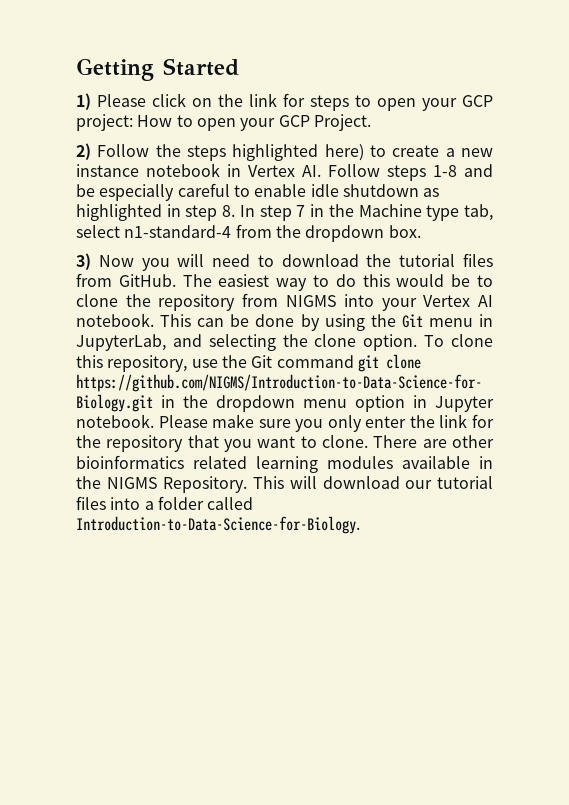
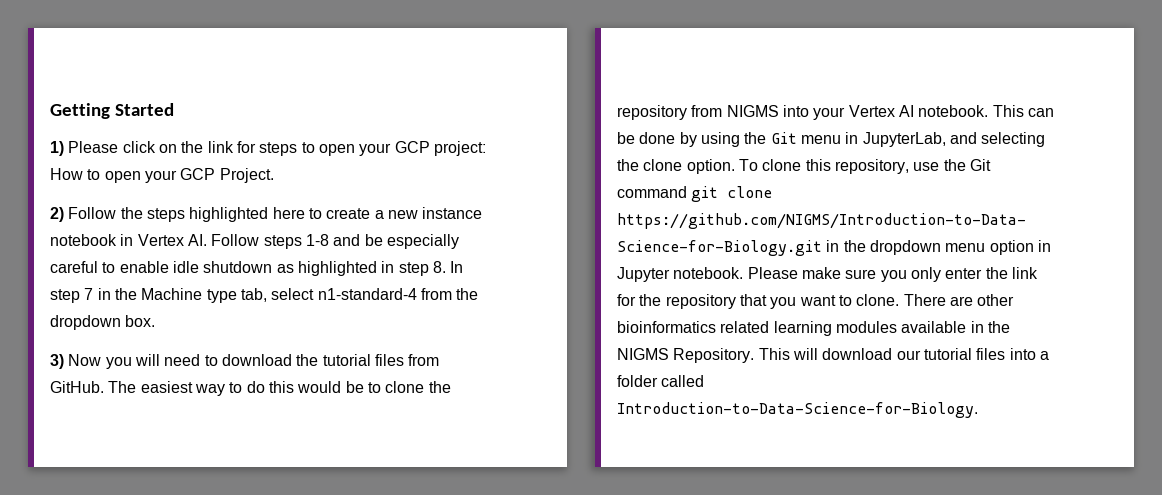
- 2) Follow the steps highlighted here) to create a new instance notebook in Vertex AI. Follow steps 1-8 and be especially careful to enable idle shutdown as highlighted in step 8. In step 7 in the Machine type tab, select n1-standard-4 from the dropdown box.
+ 2) Follow the steps highlighted here to create a new instance notebook in Vertex AI. Follow steps 1-8 and be especially careful to enable idle shutdown as highlighted in step 8. In step 7 in the Machine type tab, select n1-standard-4 from the dropdown box.

